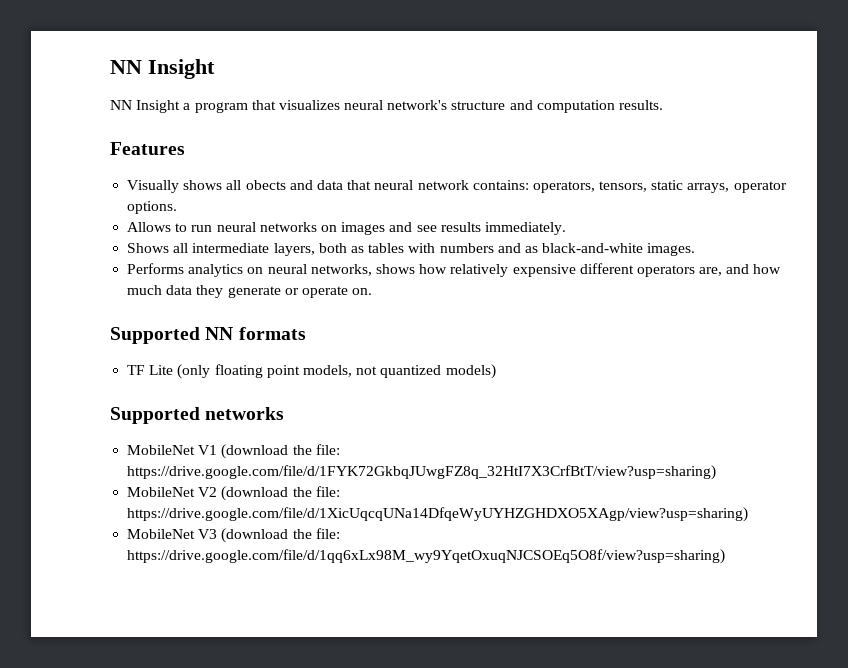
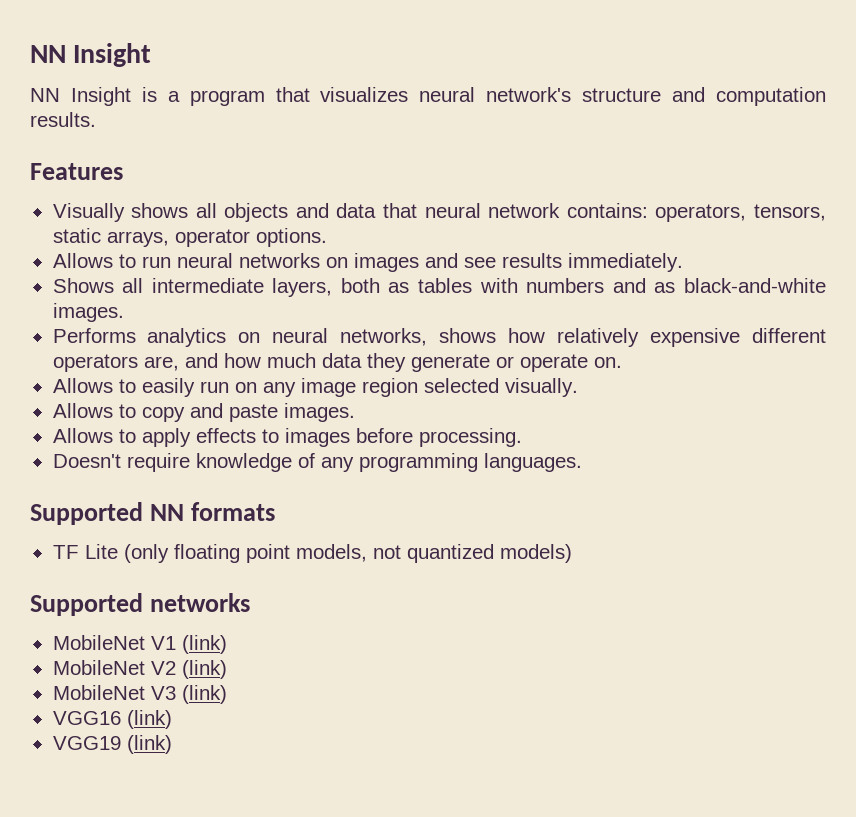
- NN Insight a program that visualizes neural network's structure and computation results.
+ NN Insight is a program that visualizes neural network's structure and computation results.
- Visually shows all obects and data that neural network contains: operators, tensors, static arrays, operator options.
+ Visually shows all objects and data that neural network contains: operators, tensors, static arrays, operator options.
+ Allows to easily run on any image region selected visually.
+ Allows to copy and paste images.
+ Allows to apply effects to images before processing.
+ Doesn't require knowledge of any programming languages.
- MobileNet V1 (download the file: https://drive.google.com/file/d/1FYK72GkbqJUwgFZ8q_32HtI7X3CrfBtT/view?usp=sharing)
- MobileNet V2 (download the file: https://drive.google.com/file/d/1XicUqcqUNa14DfqeWyUYHZGHDXO5XAgp/view?usp=sharing)
- MobileNet V3 (download the file: https://drive.google.com/file/d/1qq6xLx98M_wy9YqetOxuqNJCSOEq5O8f/view?usp=sharing)
+ MobileNet V1 (link)
+ MobileNet V2 (link)
+ MobileNet V3 (link)
+ VGG16 (link)
+ VGG19 (link)

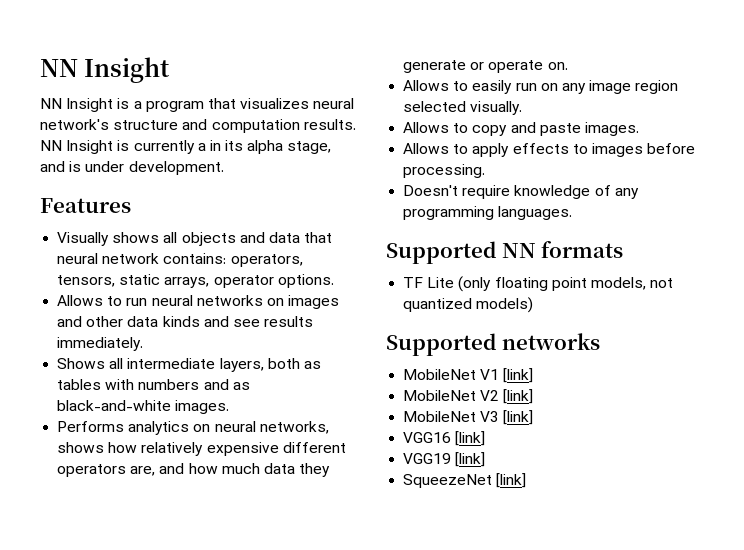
+ NN Insight is currently a in its alpha stage, and is under development.
- Allows to run neural networks on images and see results immediately.
+ Allows to run neural networks on images and other data kinds and see results immediately.
- MobileNet V1 (link)
+ MobileNet V1 [link]
- MobileNet V2 (link)
+ MobileNet V2 [link]
- MobileNet V3 (link)
+ MobileNet V3 [link]
- VGG16 (link)
+ VGG16 [link]
- VGG19 (link)
+ VGG19 [link]
+ SqueezeNet [link]

